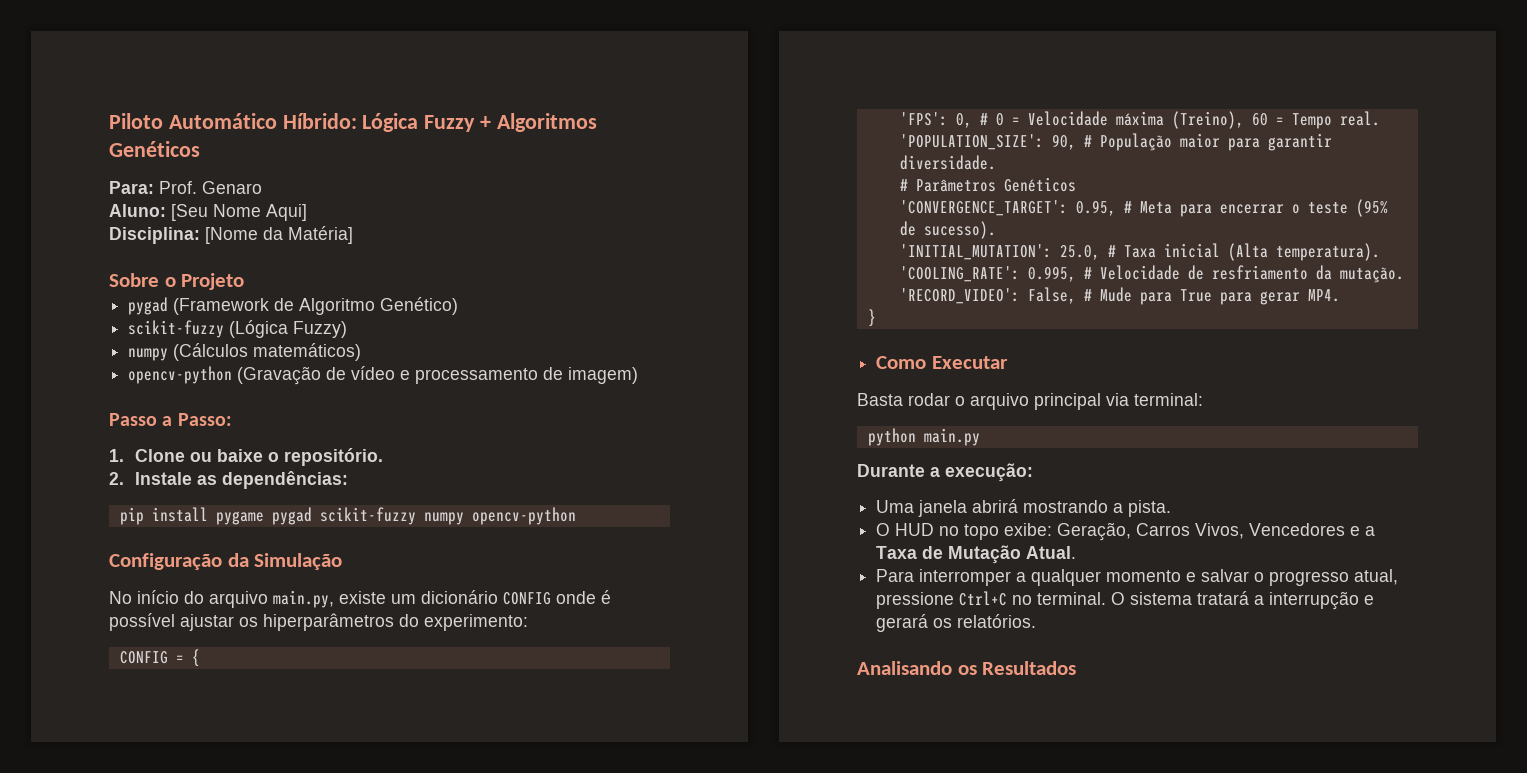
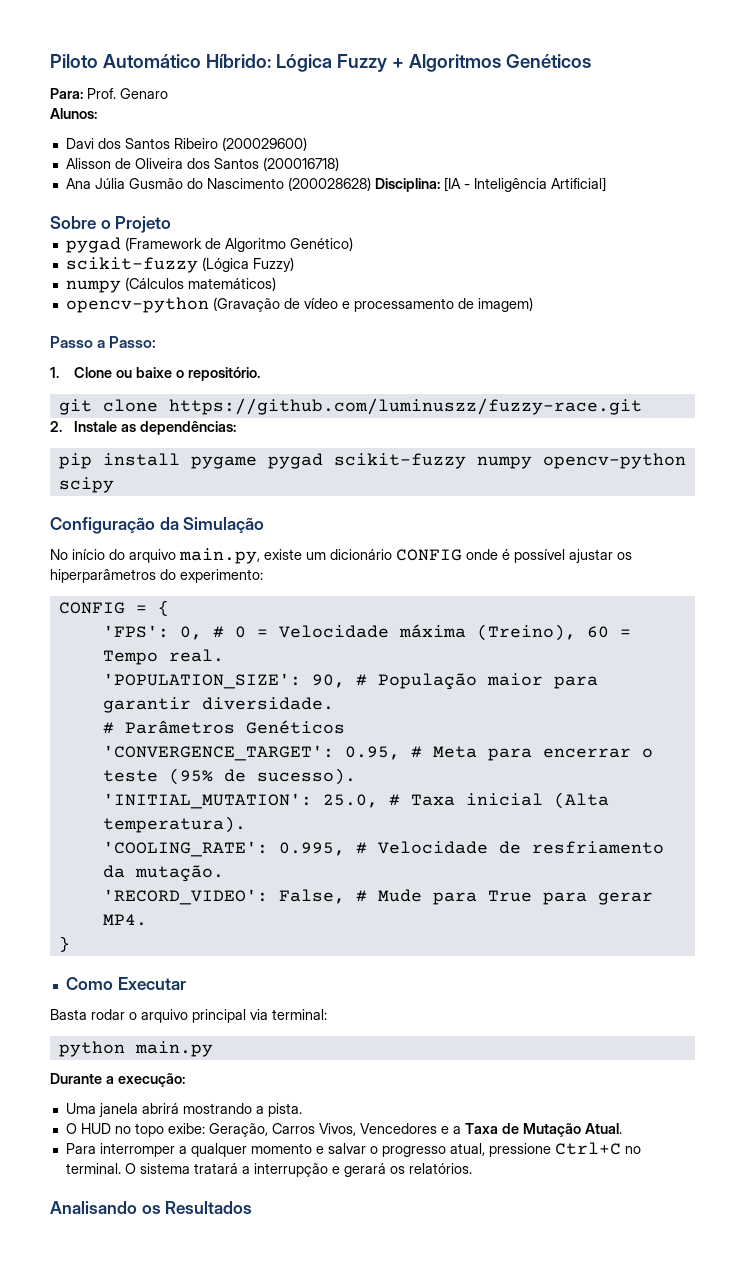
- Aluno: [Seu Nome Aqui]
- Disciplina: [Nome da Matéria]
+ Alunos:
+ Davi dos Santos Ribeiro (200029600)
+ Alisson de Oliveira dos Santos (200016718)
+ Ana Júlia Gusmão do Nascimento (200028628) Disciplina: [IA - Inteligência Artificial]
+ git clone https://github.com/luminuszz/fuzzy-race.git
- pip install pygame pygad scikit-fuzzy numpy opencv-python
+ pip install pygame pygad scikit-fuzzy numpy opencv-python scipy

